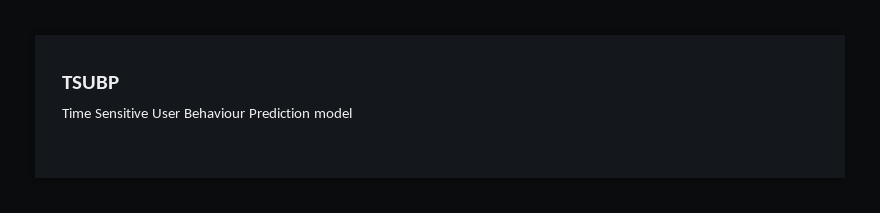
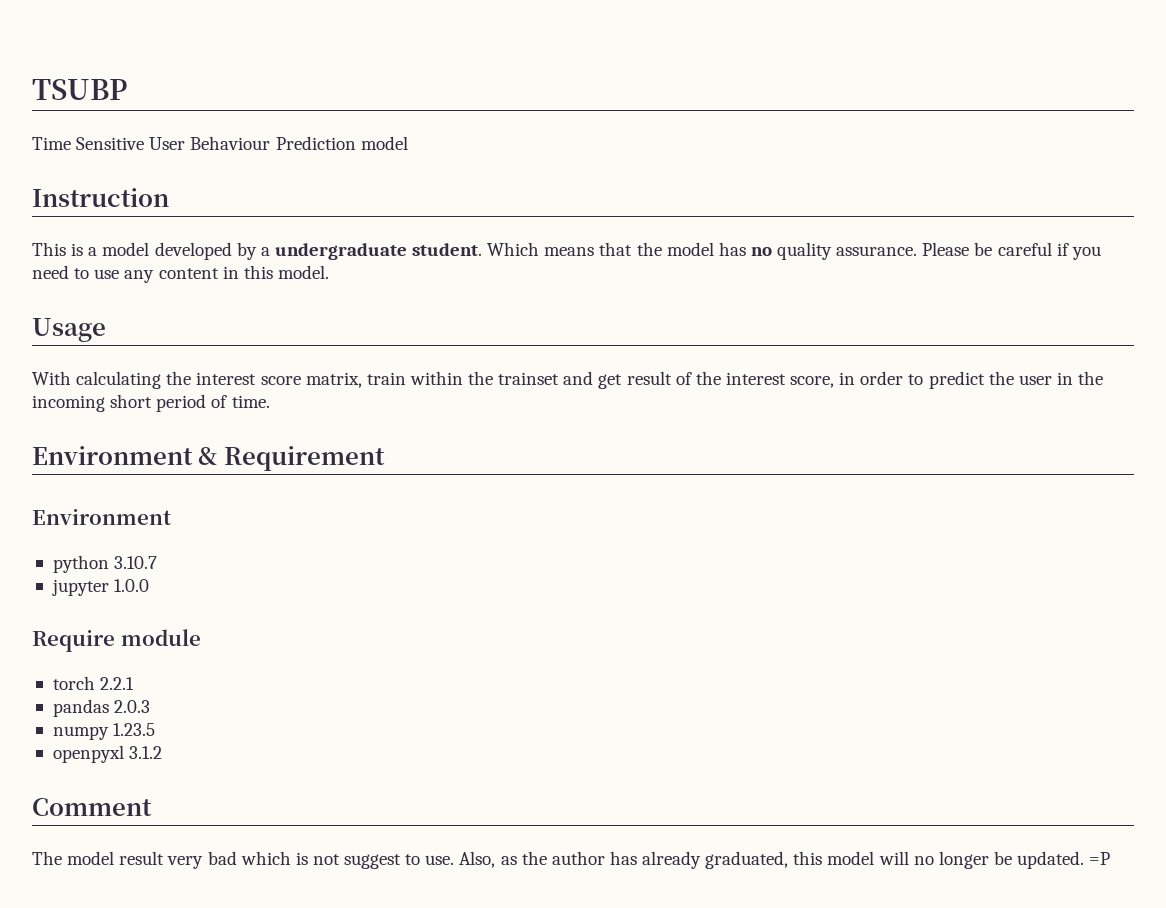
+ Instruction
+ This is a model developed by a undergraduate student. Which means that the model has no quality assurance. Please be careful if you need to use any content in this model.
+ Usage
+ With calculating the interest score matrix, train within the trainset and get result of the interest score, in order to predict the user in the incoming short period of time.
+ Environment & Requirement
+ Environment
+ python 3.10.7
+ jupyter 1.0.0
+ Require module
+ torch 2.2.1
+ pandas 2.0.3
+ numpy 1.23.5
+ openpyxl 3.1.2
+ Comment
+ The model result very bad which is not suggest to use. Also, as the author has already graduated, this model will no longer be updated. =P

